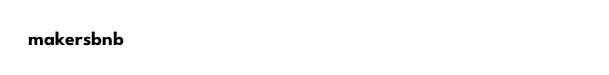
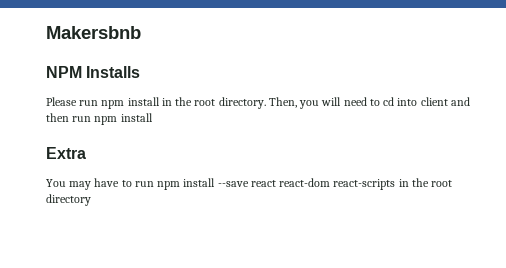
- makersbnb
+ Makersbnb
+ NPM Installs
+ Please run npm install in the root directory. Then, you will need to cd into client and then run npm install
+ Extra
+ You may have to run npm install --save react react-dom react-scripts in the root directory

